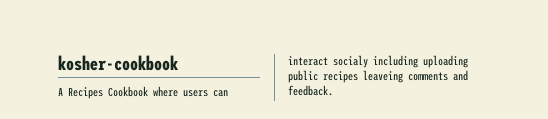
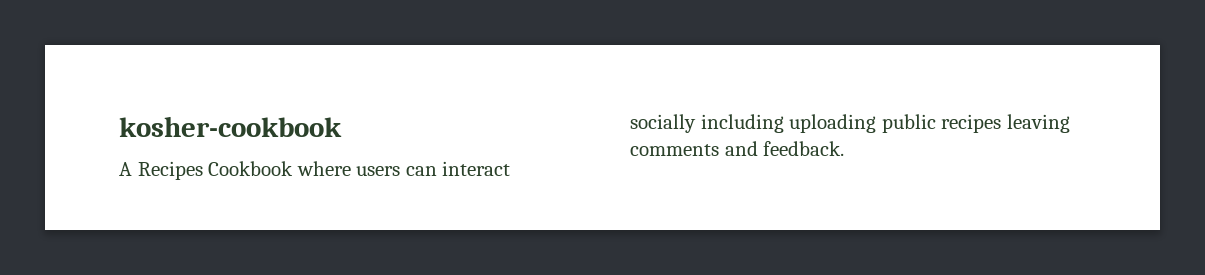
- A Recipes Cookbook where users can interact socialy including uploading public recipes leaveing comments and feedback.
+ A Recipes Cookbook where users can interact socially including uploading public recipes leaving comments and feedback.

